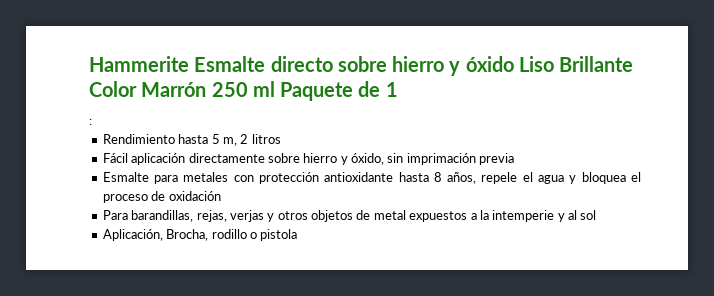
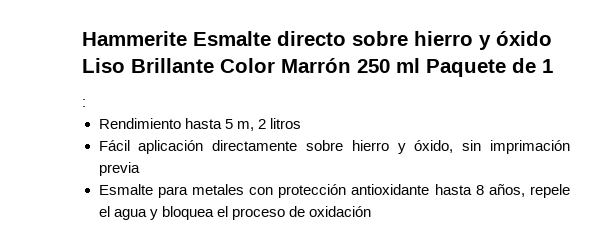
- Para barandillas, rejas, verjas y otros objetos de metal expuestos a la intemperie y al sol
- Aplicación, Brocha, rodillo o pistola

